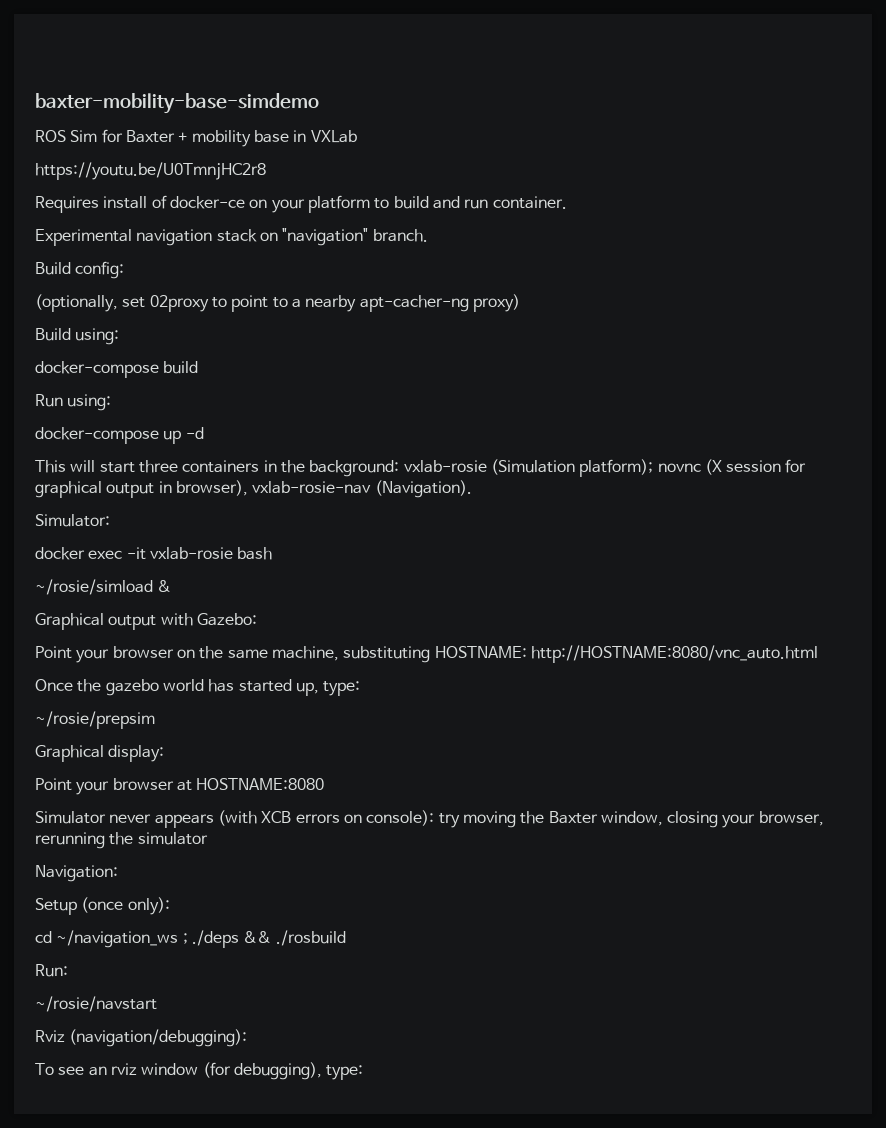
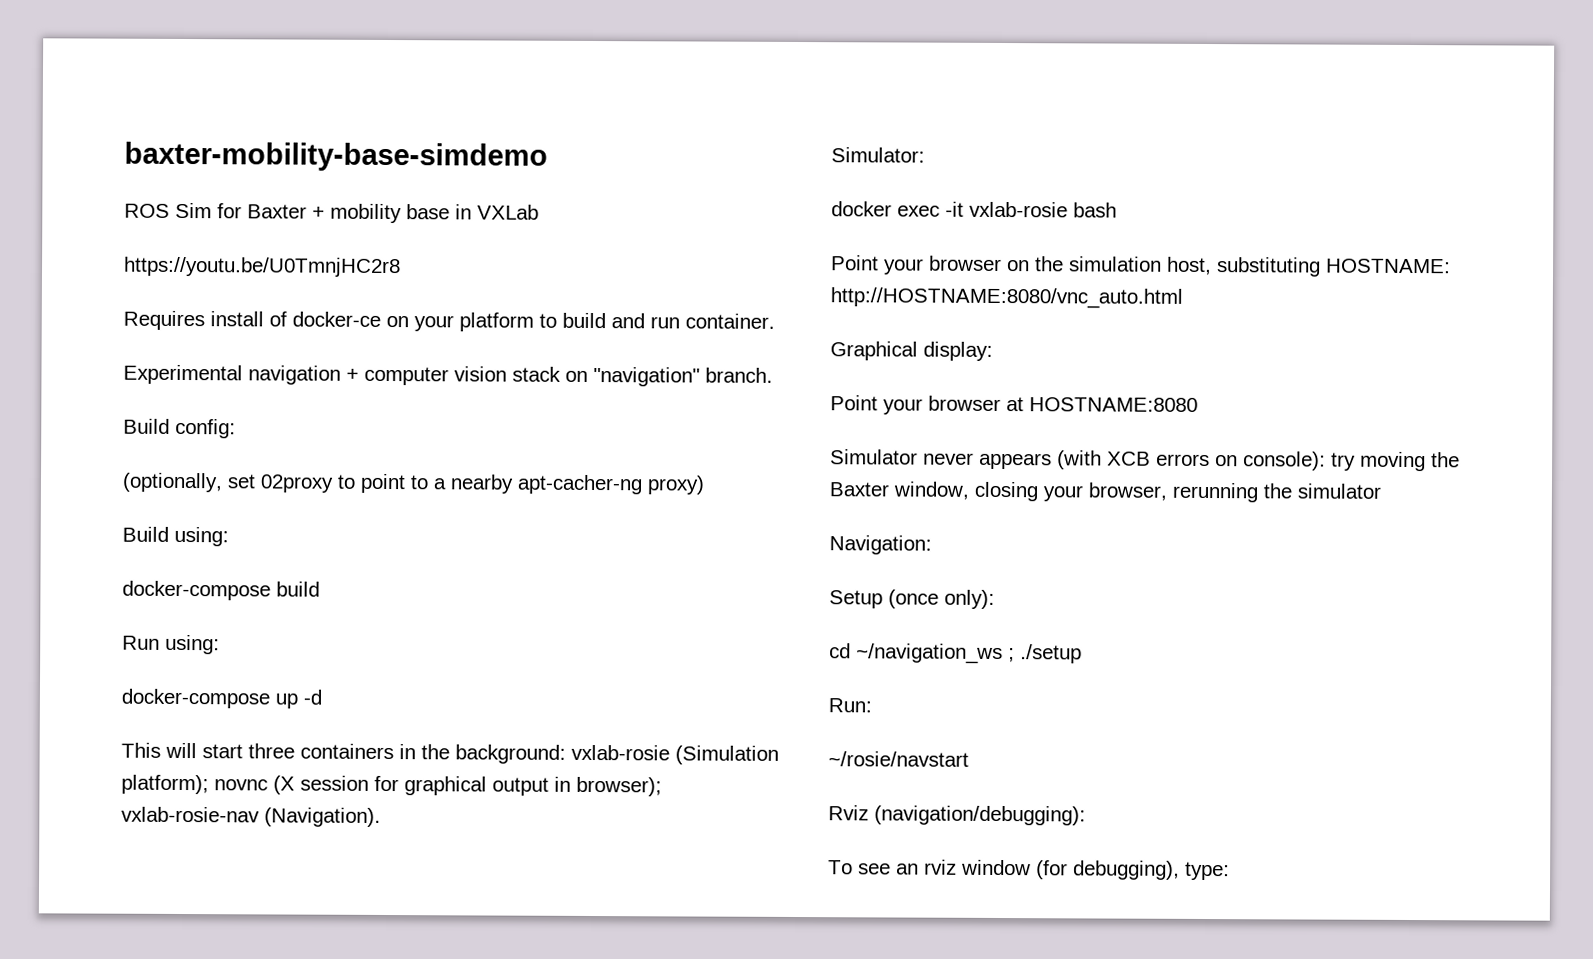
- Experimental navigation stack on "navigation" branch.
+ Experimental navigation + computer vision stack on "navigation" branch.
- This will start three containers in the background: vxlab-rosie (Simulation platform); novnc (X session for graphical output in browser), vxlab-rosie-nav (Navigation).
+ This will start three containers in the background: vxlab-rosie (Simulation platform); novnc (X session for graphical output in browser); vxlab-rosie-nav (Navigation).
- ~/rosie/simload &
- Graphical output with Gazebo:
- Point your browser on the same machine, substituting HOSTNAME: http://HOSTNAME:8080/vnc_auto.html
+ Point your browser on the simulation host, substituting HOSTNAME: http://HOSTNAME:8080/vnc_auto.html
- Once the gazebo world has started up, type:
- ~/rosie/prepsim
- cd ~/navigation_ws ; ./deps && ./rosbuild
+ cd ~/navigation_ws ; ./setup

